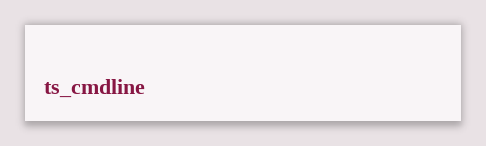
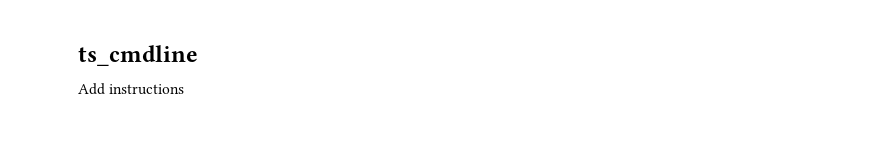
+ Add instructions

